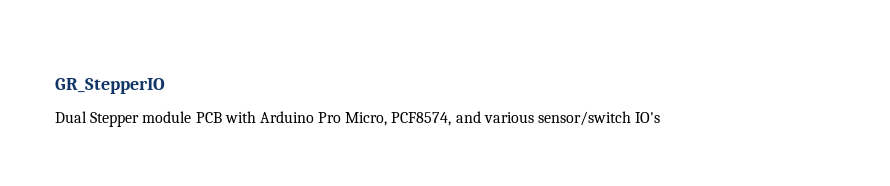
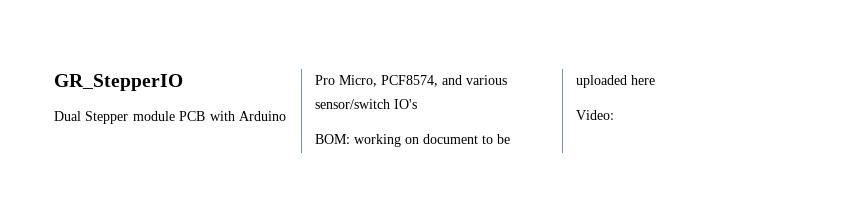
+ BOM: working on document to be uploaded here
+ Video:

